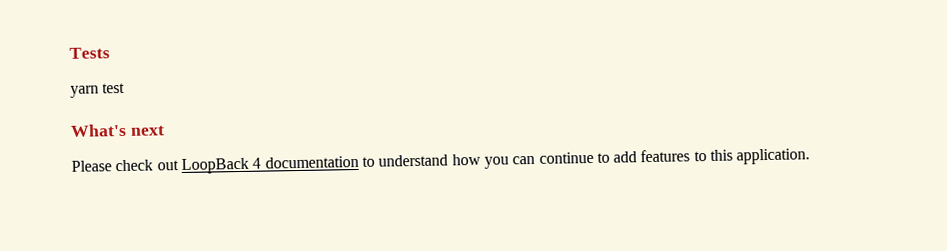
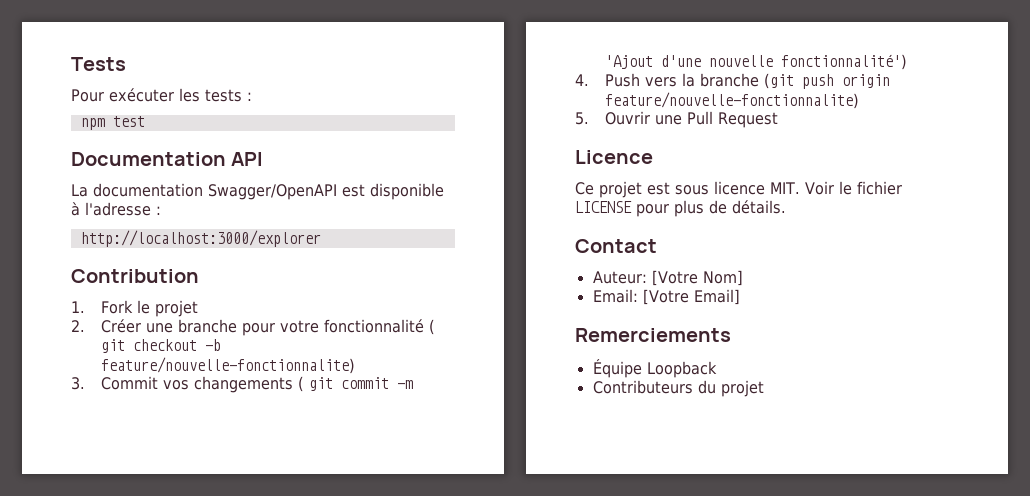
- yarn test
- What's next
- Please check out LoopBack 4 documentation to understand how you can continue to add features to this application.
+ Pour exécuter les tests :
+ npm test
+ Documentation API
+ La documentation Swagger/OpenAPI est disponible à l'adresse :
+ http://localhost:3000/explorer
+ Contribution
+ 1. Fork le projet
+ 2. Créer une branche pour votre fonctionnalité ( git checkout -b feature/nouvelle-fonctionnalite)
+ 3. Commit vos changements ( git commit -m 'Ajout d'une nouvelle fonctionnalité')
+ 4. Push vers la branche (git push origin feature/nouvelle-fonctionnalite)
+ 5. Ouvrir une Pull Request
+ Licence
+ Ce projet est sous licence MIT. Voir le fichier LICENSE pour plus de détails.
+ Contact
+ Auteur: [Votre Nom]
+ Email: [Votre Email]
+ Remerciements
+ Équipe Loopback
+ Contributeurs du projet

